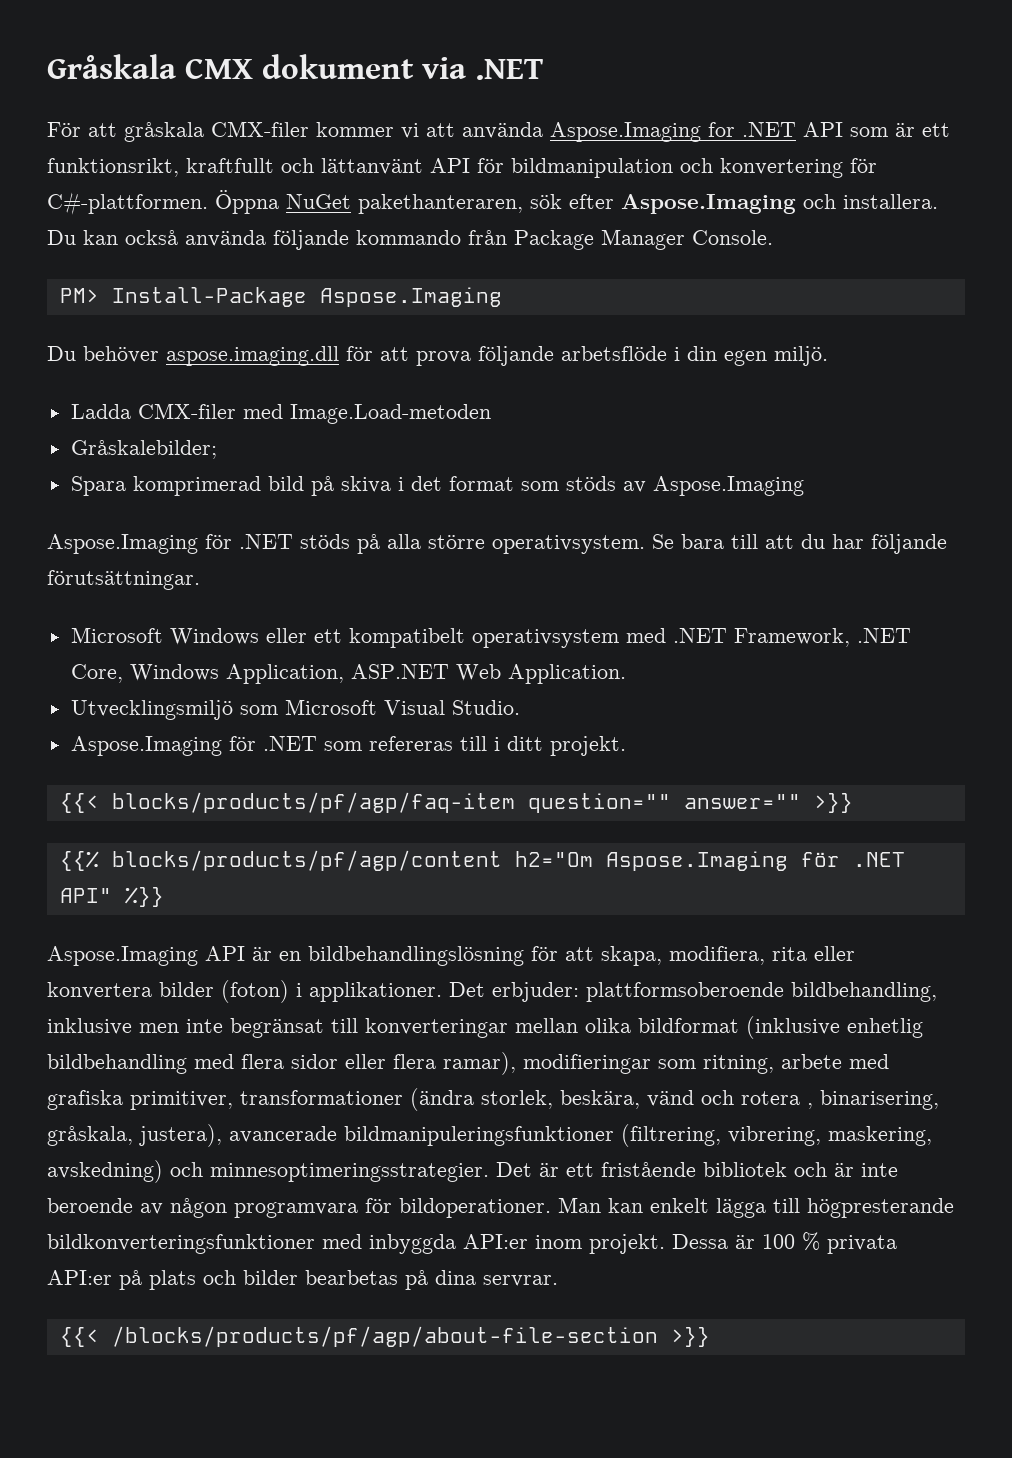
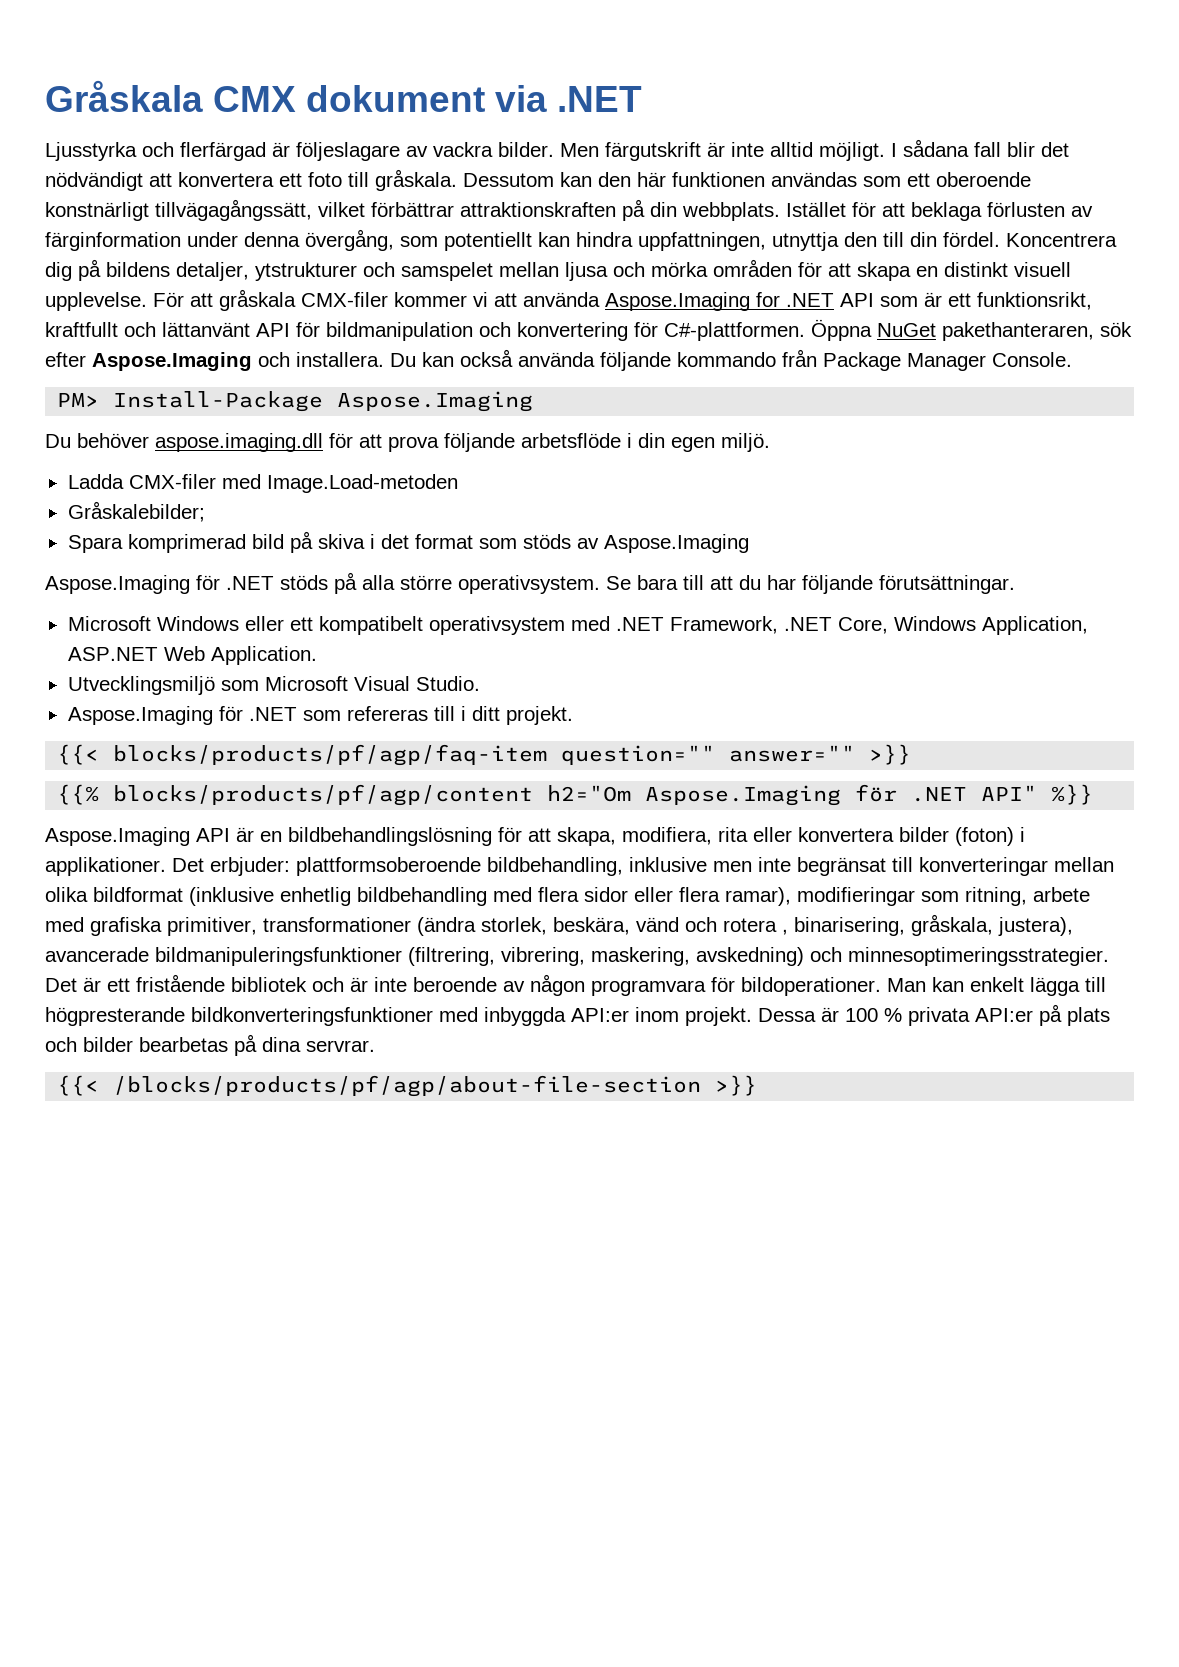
+ Ljusstyrka och flerfärgad är följeslagare av vackra bilder. Men färgutskrift är inte alltid möjligt. I sådana fall blir det nödvändigt att konvertera ett foto till gråskala. Dessutom kan den här funktionen användas som ett oberoende konstnärligt tillvägagångssätt, vilket förbättrar attraktionskraften på din webbplats. Istället för att beklaga förlusten av färginformation under denna övergång, som potentiellt kan hindra uppfattningen, utnyttja den till din fördel. Koncentrera dig på bildens detaljer, ytstrukturer och samspelet mellan ljusa och mörka områden för att skapa en distinkt visuell upplevelse.

